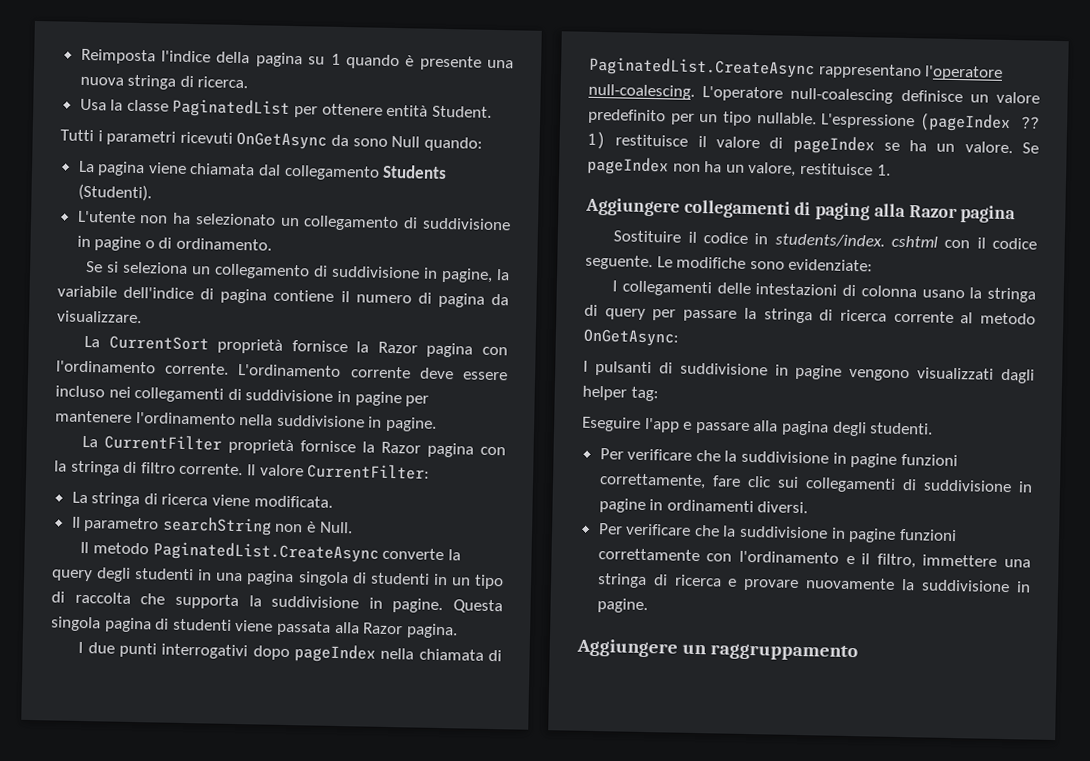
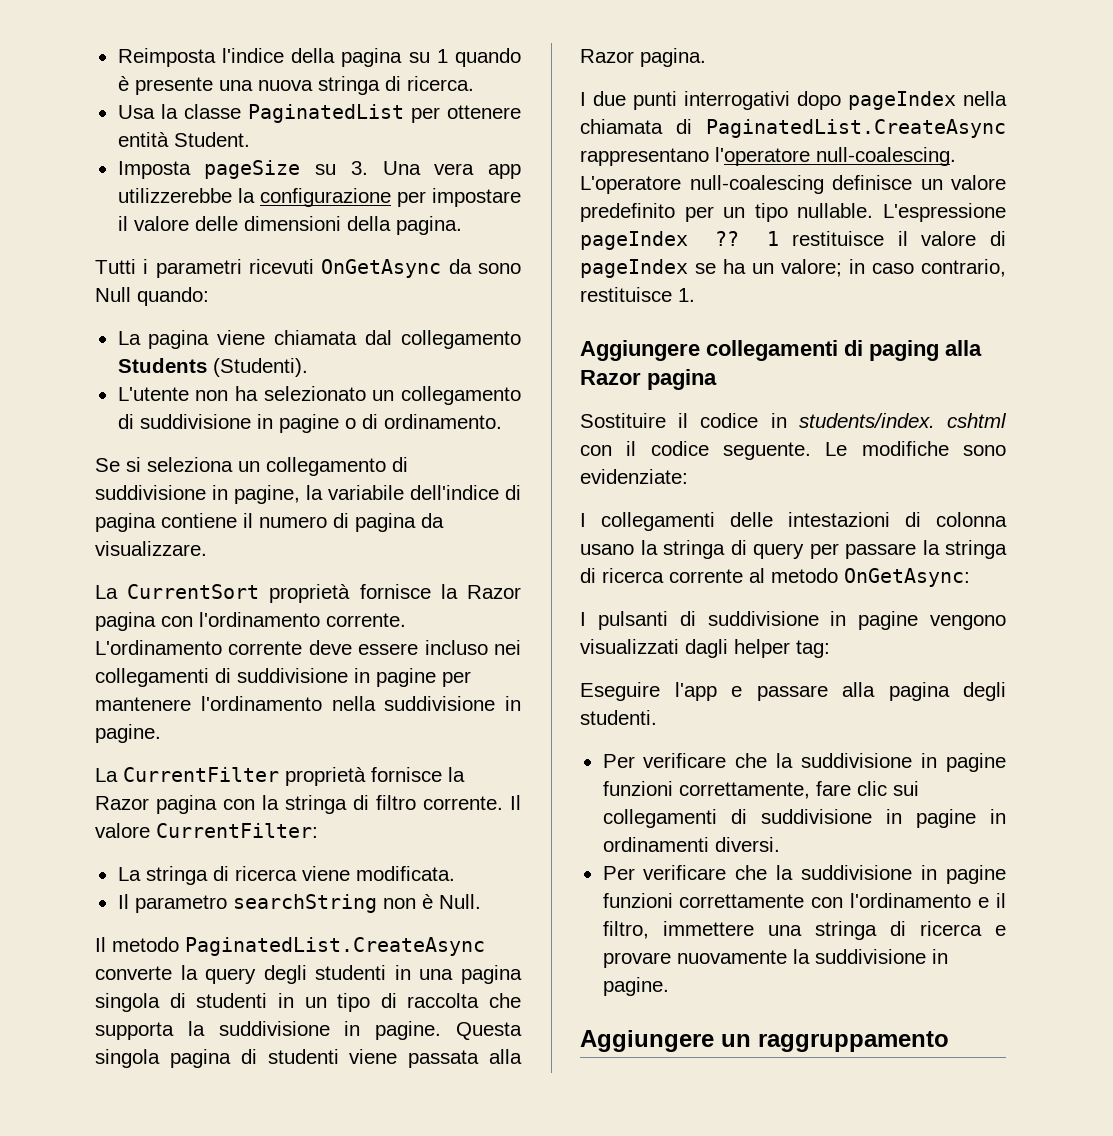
+ Imposta pageSize su 3. Una vera app utilizzerebbe la configurazione per impostare il valore delle dimensioni della pagina.
- L'espressione (pageIndex ?? 1) restituisce il valore di pageIndex se ha un valore. Se pageIndex non ha un valore, restituisce 1.
+ L'espressione pageIndex ?? 1 restituisce il valore di pageIndex se ha un valore; in caso contrario, restituisce 1.

